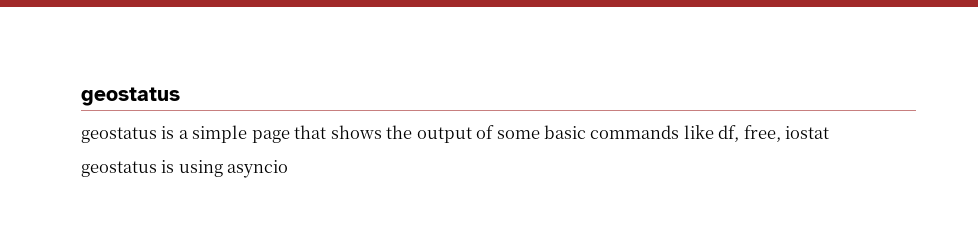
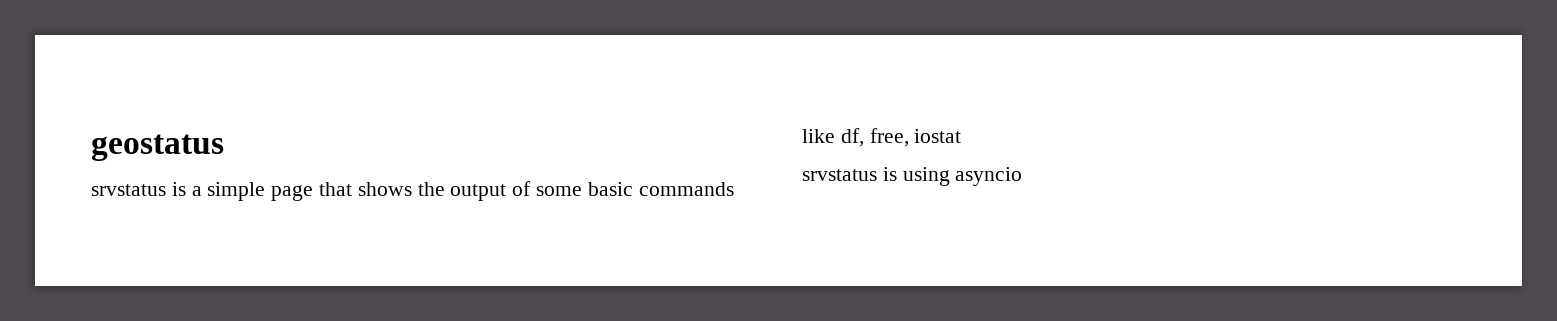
- geostatus is a simple page that shows the output of some basic commands like df, free, iostat
+ srvstatus is a simple page that shows the output of some basic commands like df, free, iostat
- geostatus is using asyncio
+ srvstatus is using asyncio

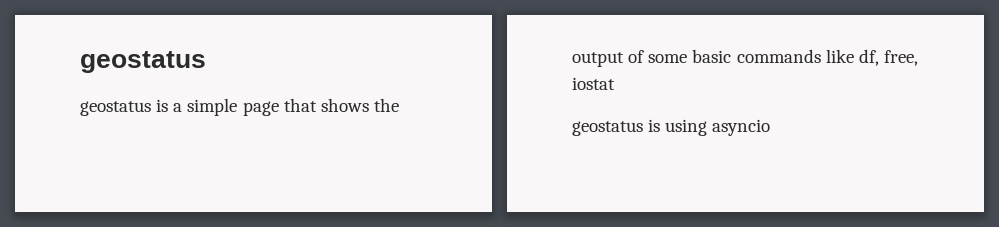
- srvstatus is a simple page that shows the output of some basic commands like df, free, iostat
+ geostatus is a simple page that shows the output of some basic commands like df, free, iostat
- srvstatus is using asyncio
+ geostatus is using asyncio

